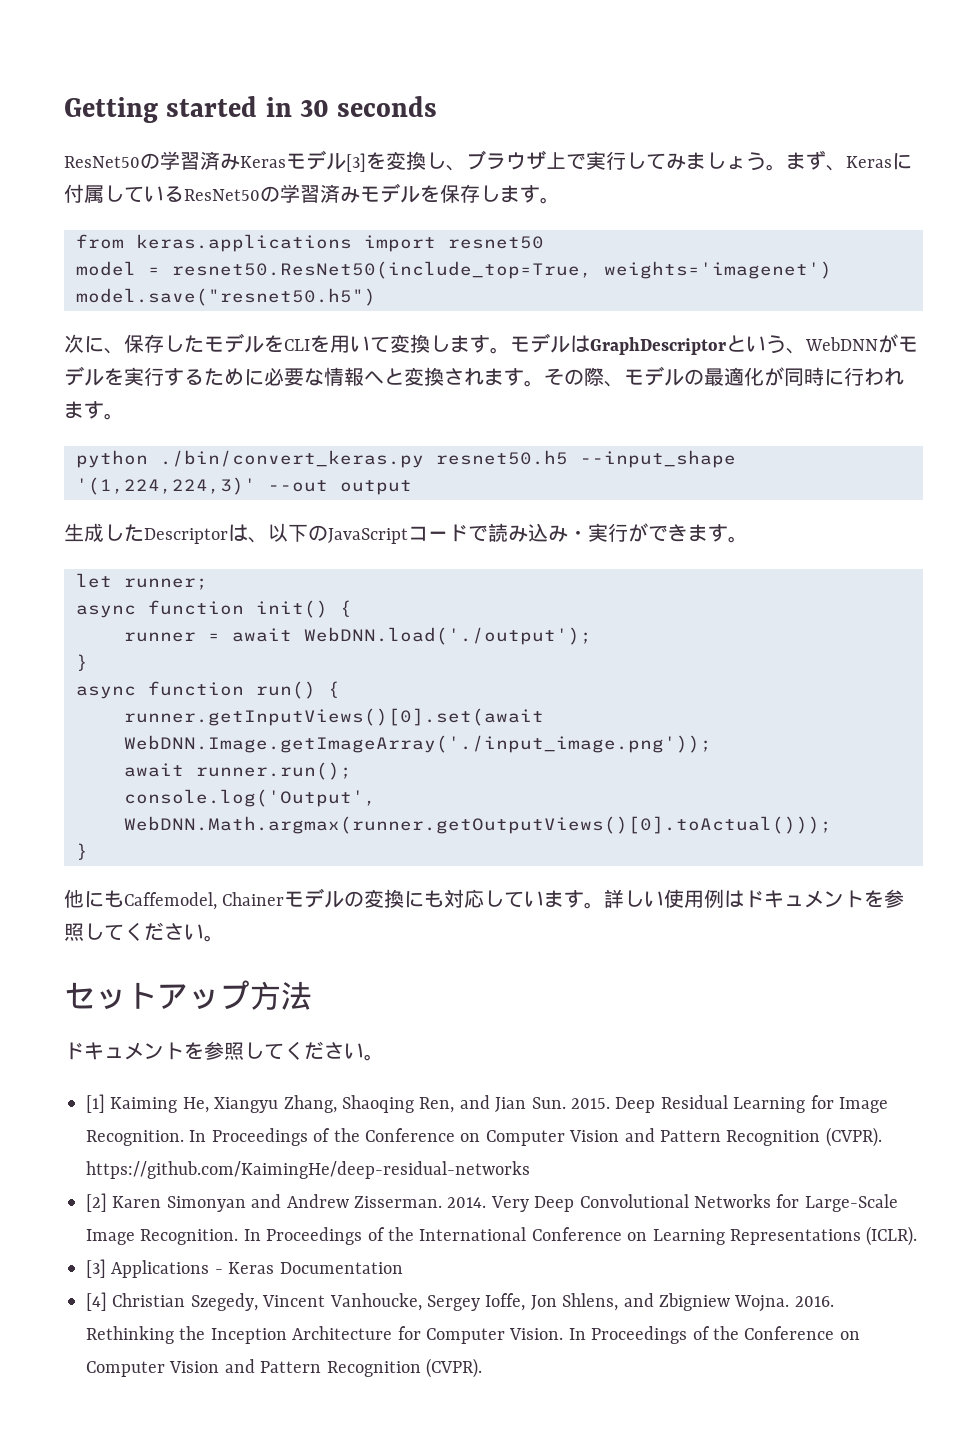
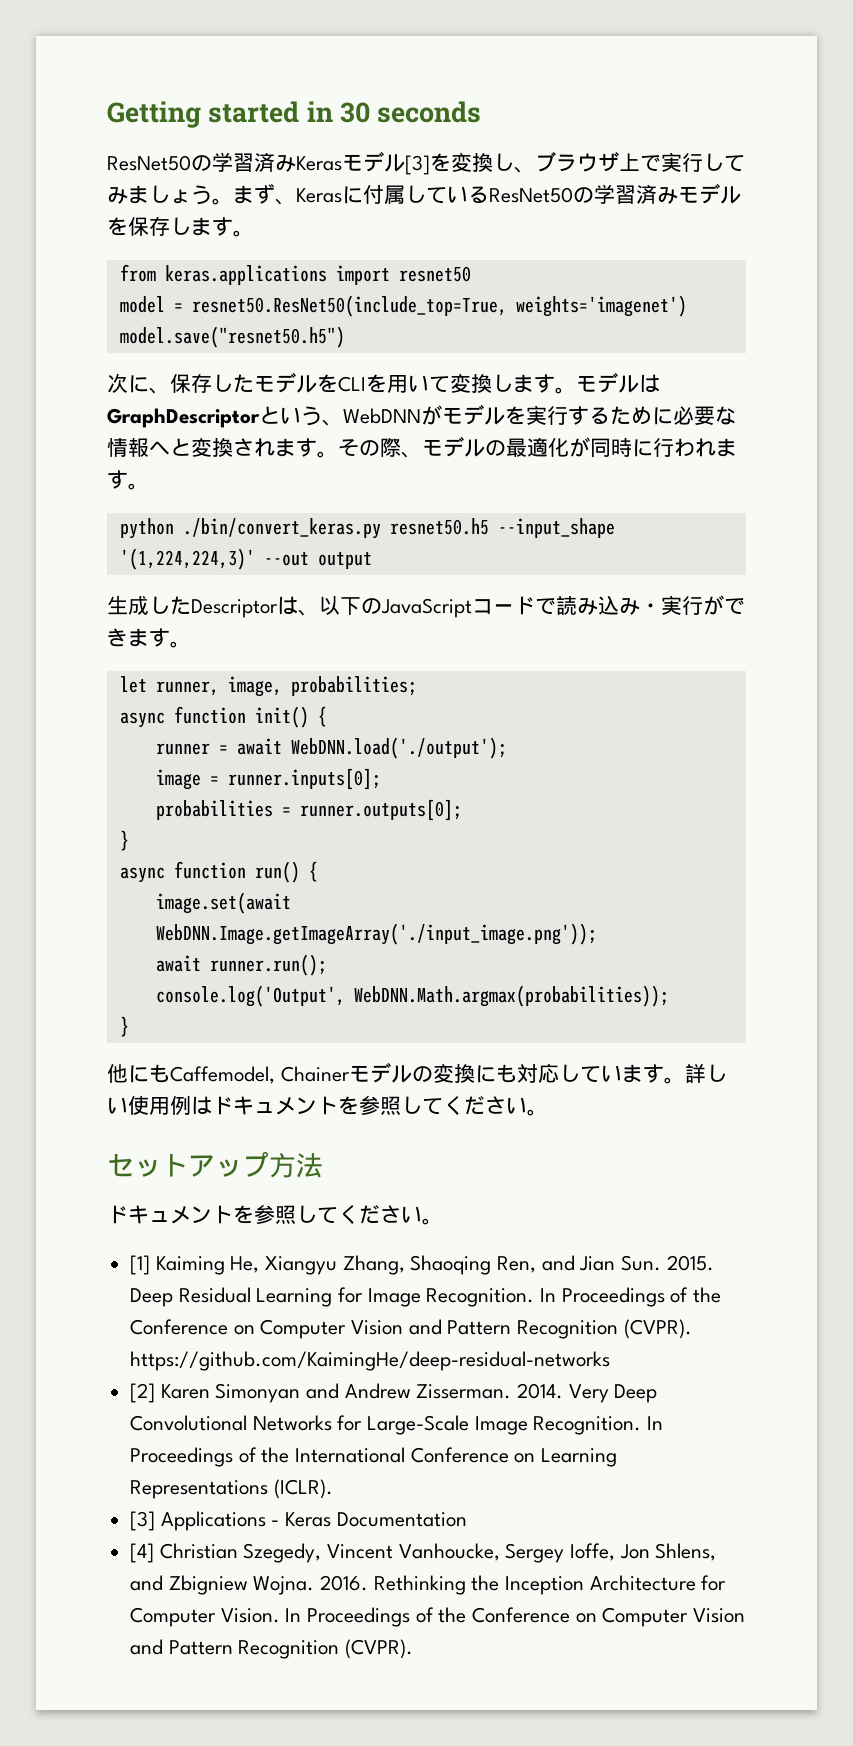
- let runner;
+ let runner, image, probabilities;
+ image = runner.inputs[0];
+ probabilities = runner.outputs[0];
- runner.getInputViews()[0].set(await WebDNN.Image.getImageArray('./input_image.png'));
+ image.set(await WebDNN.Image.getImageArray('./input_image.png'));
- console.log('Output', WebDNN.Math.argmax(runner.getOutputViews()[0].toActual()));
+ console.log('Output', WebDNN.Math.argmax(probabilities));

